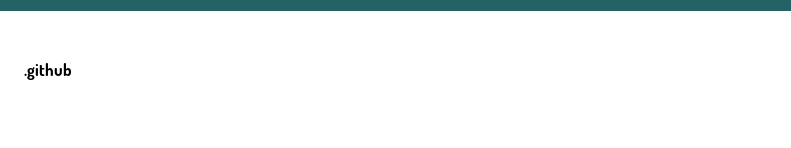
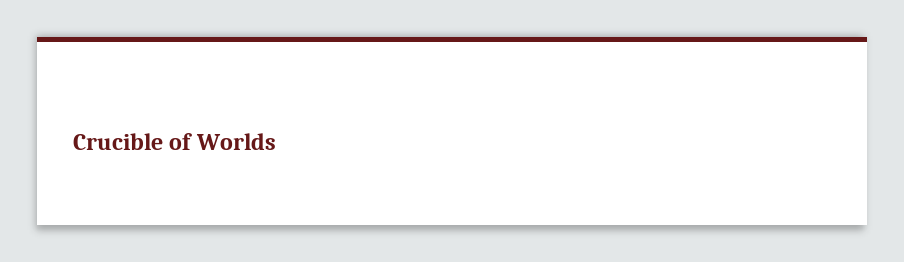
- .github
+ Crucible of Worlds

